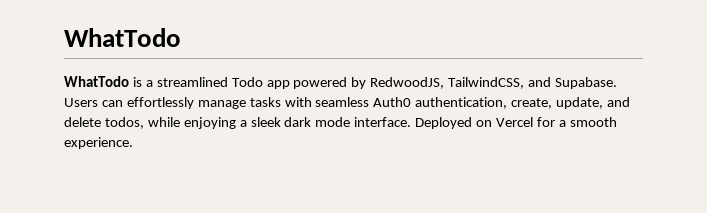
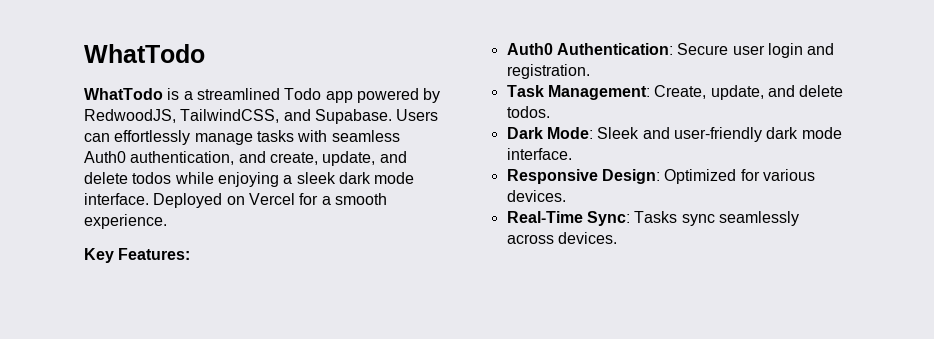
- Users can effortlessly manage tasks with seamless Auth0 authentication, create, update, and delete todos, while enjoying a sleek dark mode interface.
+ Users can effortlessly manage tasks with seamless Auth0 authentication, and create, update, and delete todos while enjoying a sleek dark mode interface.
+ Key Features:
+ Auth0 Authentication: Secure user login and registration.
+ Task Management: Create, update, and delete todos.
+ Dark Mode: Sleek and user-friendly dark mode interface.
+ Responsive Design: Optimized for various devices.
+ Real-Time Sync: Tasks sync seamlessly across devices.

